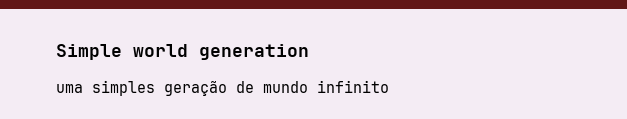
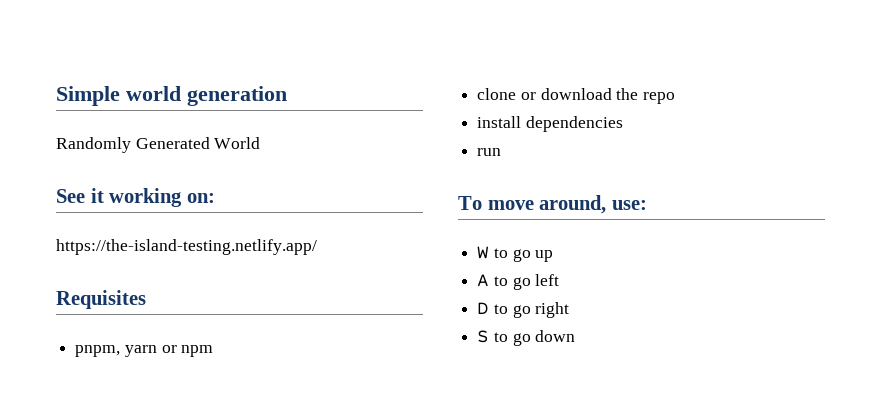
- uma simples geração de mundo infinito
+ Randomly Generated World
+ See it working on:
+ https://the-island-testing.netlify.app/
+ Requisites
+ pnpm, yarn or npm
+ clone or download the repo
+ install dependencies
+ run
+ To move around, use:
+ W to go up
+ A to go left
+ D to go right
+ S to go down

